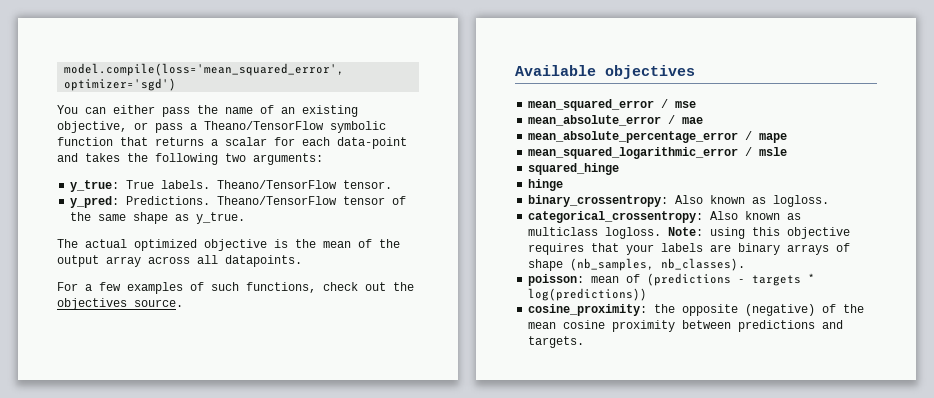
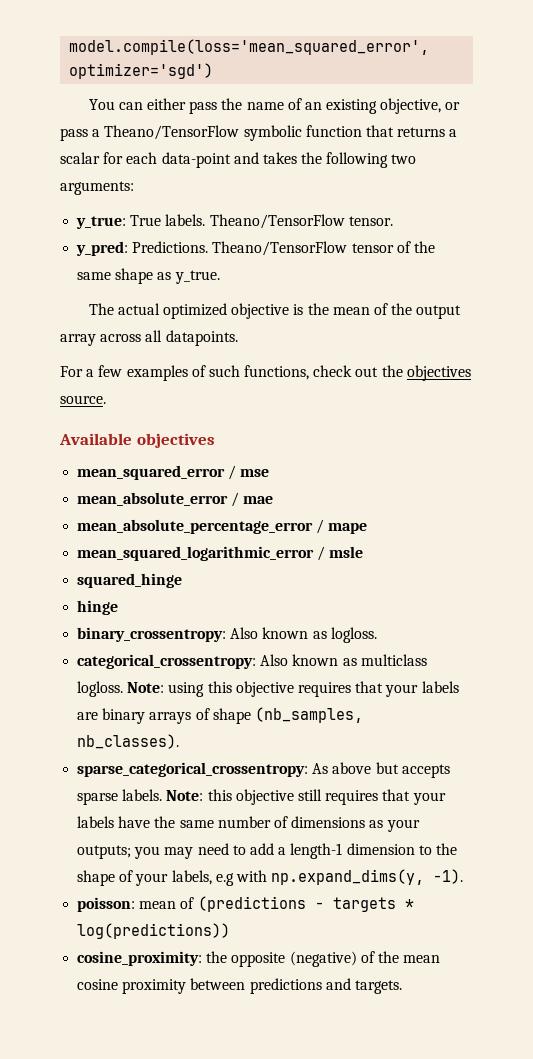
+ sparse_categorical_crossentropy: As above but accepts sparse labels. Note: this objective still requires that your labels have the same number of dimensions as your outputs; you may need to add a length-1 dimension to the shape of your labels, e.g with np.expand_dims(y, -1).

